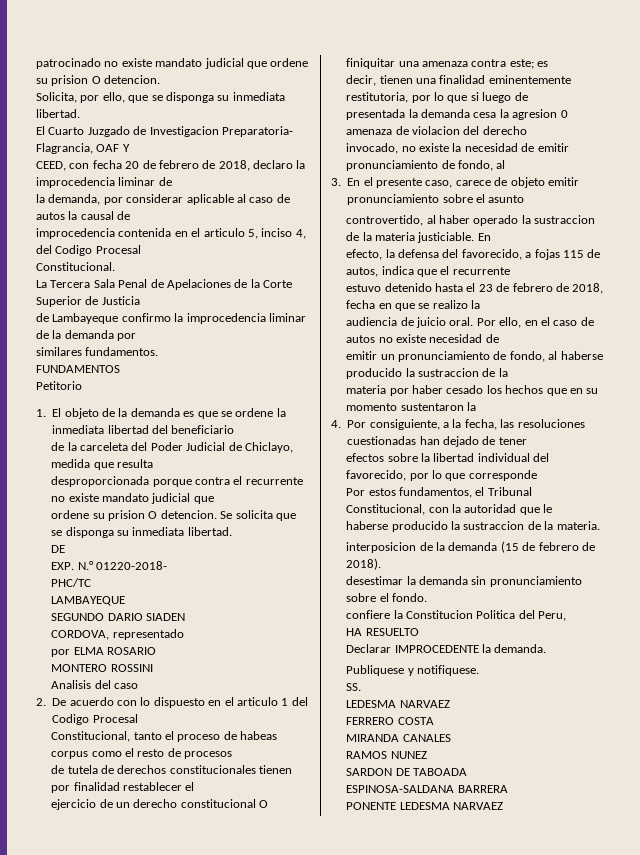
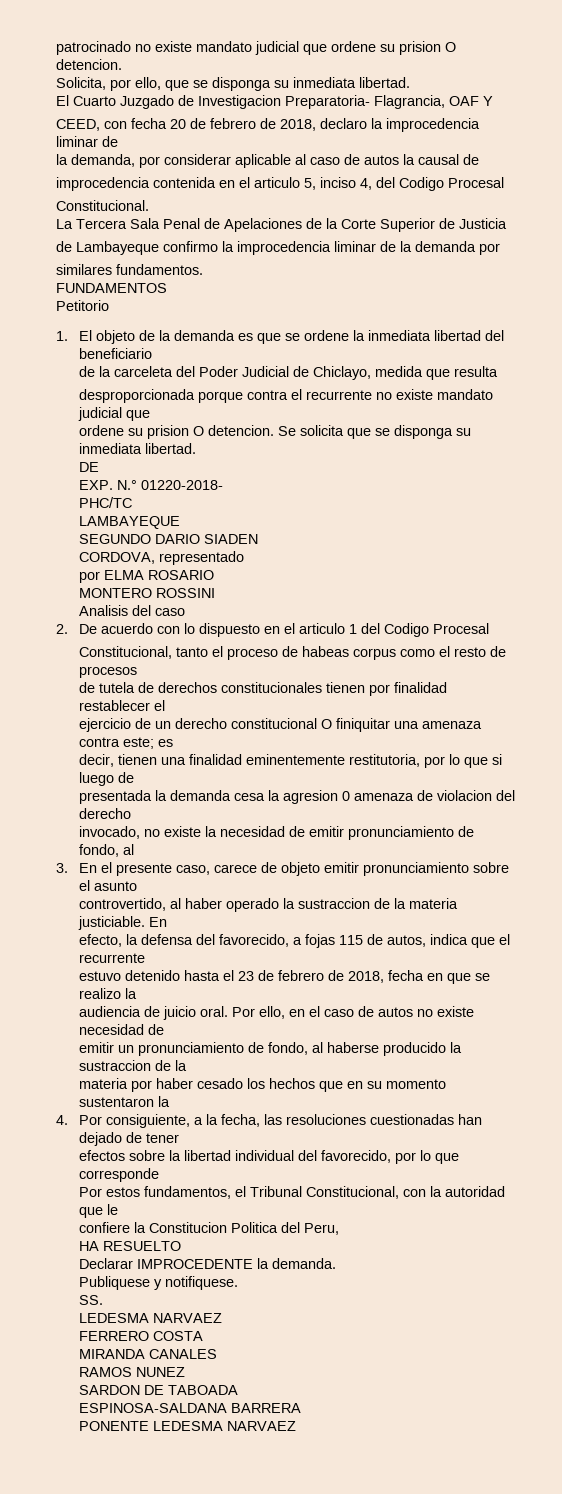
- haberse producido la sustraccion de la materia.
- interposicion de la demanda (15 de febrero de 2018).
- desestimar la demanda sin pronunciamiento sobre el fondo.

